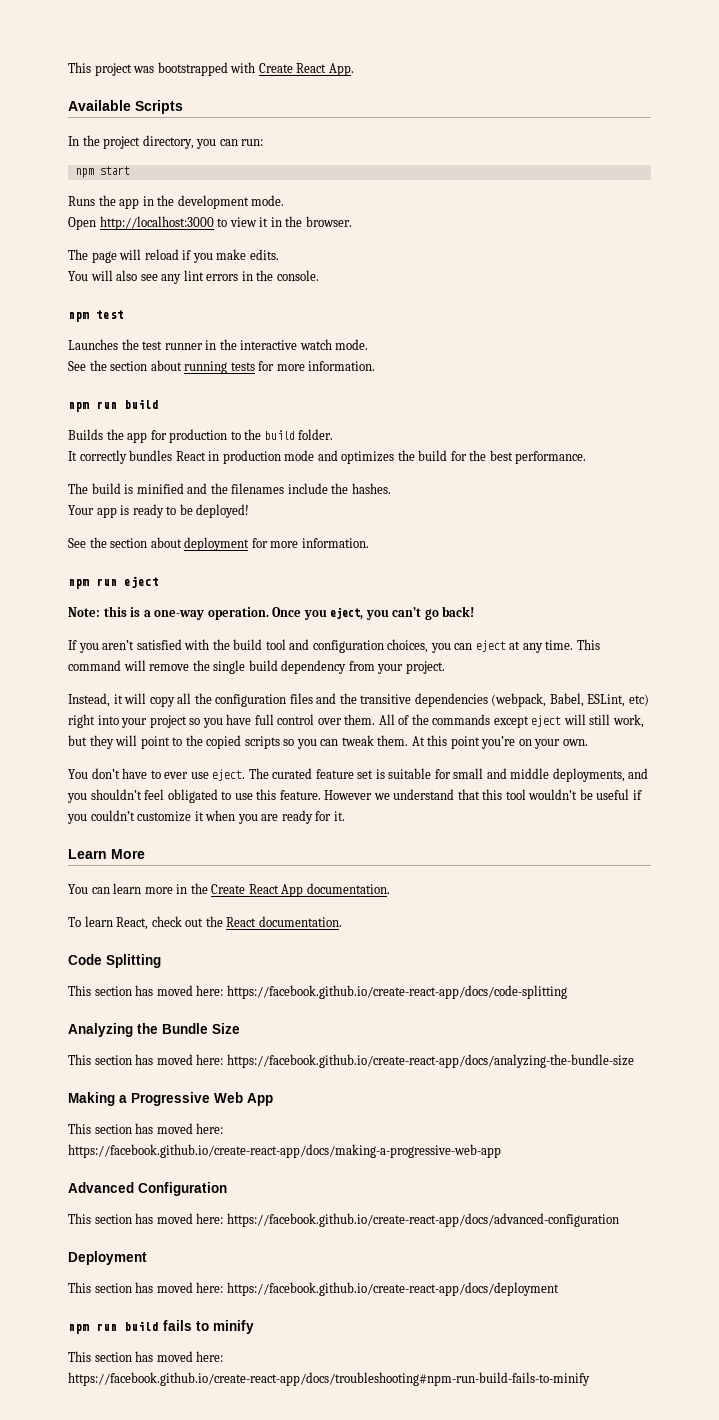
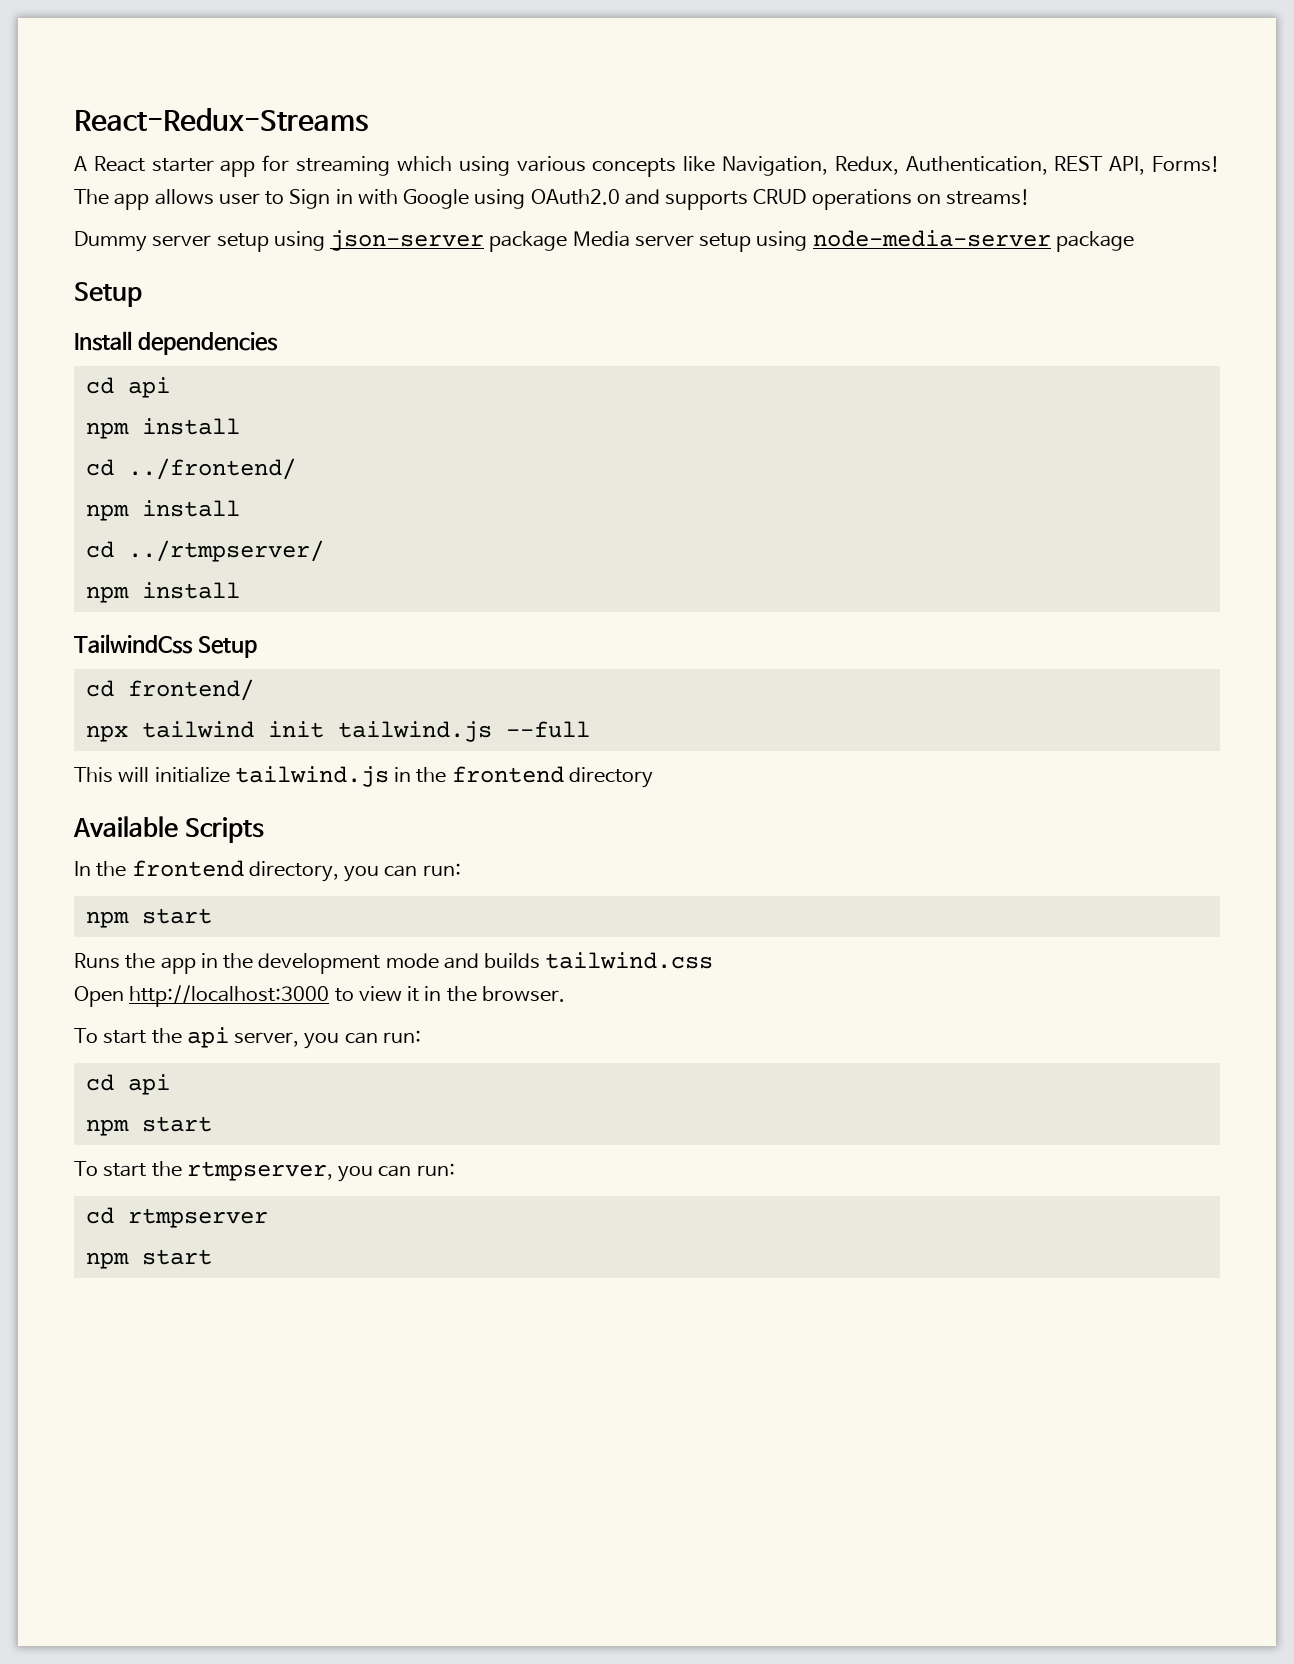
- This project was bootstrapped with Create React App.
+ React-Redux-Streams
+ A React starter app for streaming which using various concepts like Navigation, Redux, Authentication, REST API, Forms! The app allows user to Sign in with Google using OAuth2.0 and supports CRUD operations on streams!
+ Dummy server setup using json-server package Media server setup using node-media-server package
+ Setup
+ Install dependencies
+ cd api
+ npm install
+ cd ../frontend/
+ npm install
+ cd ../rtmpserver/
+ npm install
+ TailwindCss Setup
+ cd frontend/
+ npx tailwind init tailwind.js --full
+ This will initialize tailwind.js in the frontend directory
- In the project directory, you can run:
+ In the frontend directory, you can run:
- Runs the app in the development mode.
+ Runs the app in the development mode and builds tailwind.css
- The page will reload if you make edits.
- You will also see any lint errors in the console.
- npm test
- Launches the test runner in the interactive watch mode.
- See the section about running tests for more information.
- npm run build
- Builds the app for production to the build folder.
- It correctly bundles React in production mode and optimizes the build for the best performance.
- The build is minified and the filenames include the hashes.
- Your app is ready to be deployed!
- See the section about deployment for more information.
- npm run eject
- Note: this is a one-way operation. Once you eject, you can’t go back!
- If you aren’t satisfied with the build tool and configuration choices, you can eject at any time. This command will remove the single build dependency from your project.
- Instead, it will copy all the configuration files and the transitive dependencies (webpack, Babel, ESLint, etc) right into your project so you have full control over them. All of the commands except eject will still work, but they will point to the copied scripts so you can tweak them. At this point you’re on your own.
- You don’t have to ever use eject. The curated feature set is suitable for small and middle deployments, and you shouldn’t feel obligated to use this feature. However we understand that this tool wouldn’t be useful if you couldn’t customize it when you are ready for it.
- Learn More
- You can learn more in the Create React App documentation.
- To learn React, check out the React documentation.
- Code Splitting
- This section has moved here: https://facebook.github.io/create-react-app/docs/code-splitting
- Analyzing the Bundle Size
- This section has moved here: https://facebook.github.io/create-react-app/docs/analyzing-the-bundle-size
- Making a Progressive Web App
- This section has moved here: https://facebook.github.io/create-react-app/docs/making-a-progressive-web-app
- Advanced Configuration
- This section has moved here: https://facebook.github.io/create-react-app/docs/advanced-configuration
- Deployment
- This section has moved here: https://facebook.github.io/create-react-app/docs/deployment
- npm run build fails to minify
- This section has moved here: https://facebook.github.io/create-react-app/docs/troubleshooting#npm-run-build-fails-to-minify
+ To start the api server, you can run:
+ cd api
+ npm start
+ To start the rtmpserver, you can run:
+ cd rtmpserver
+ npm start

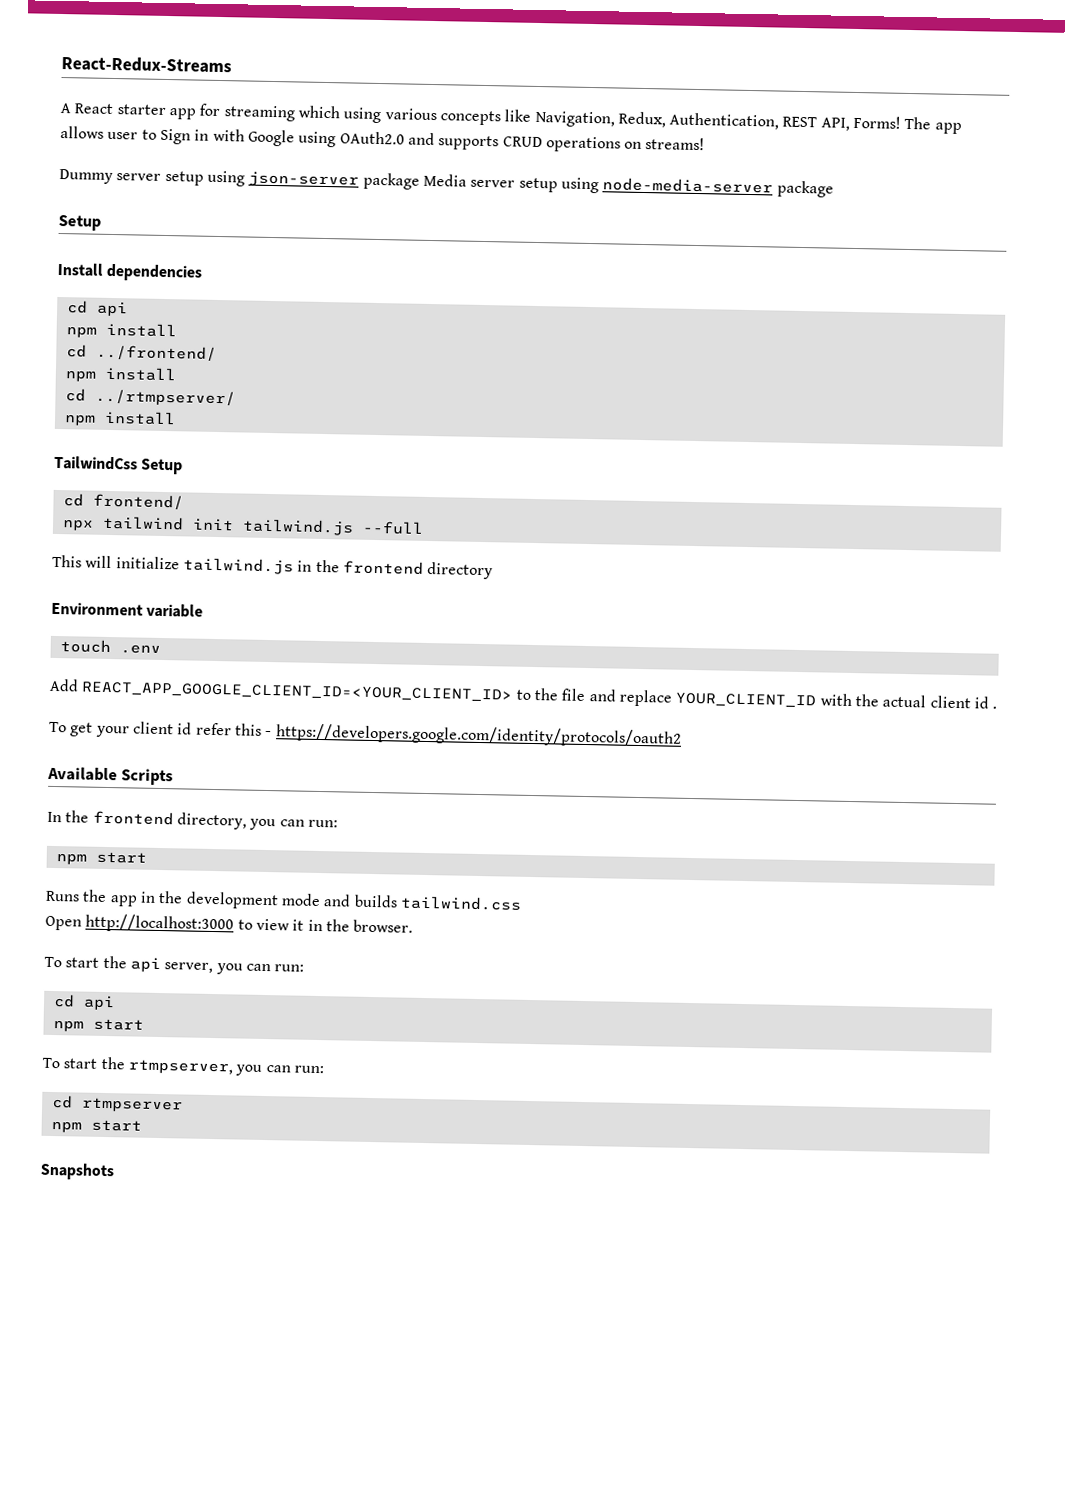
+ Environment variable
+ touch .env
+ Add REACT_APP_GOOGLE_CLIENT_ID=<YOUR_CLIENT_ID> to the file and replace YOUR_CLIENT_ID with the actual client id .
+ To get your client id refer this - https://developers.google.com/identity/protocols/oauth2
+ Snapshots

